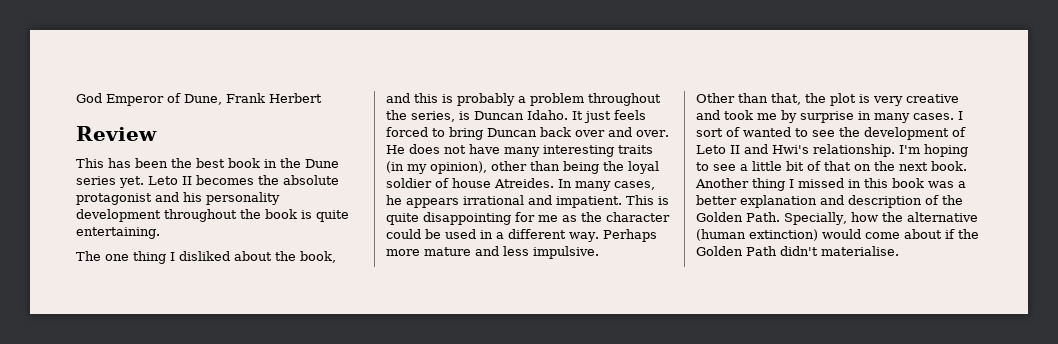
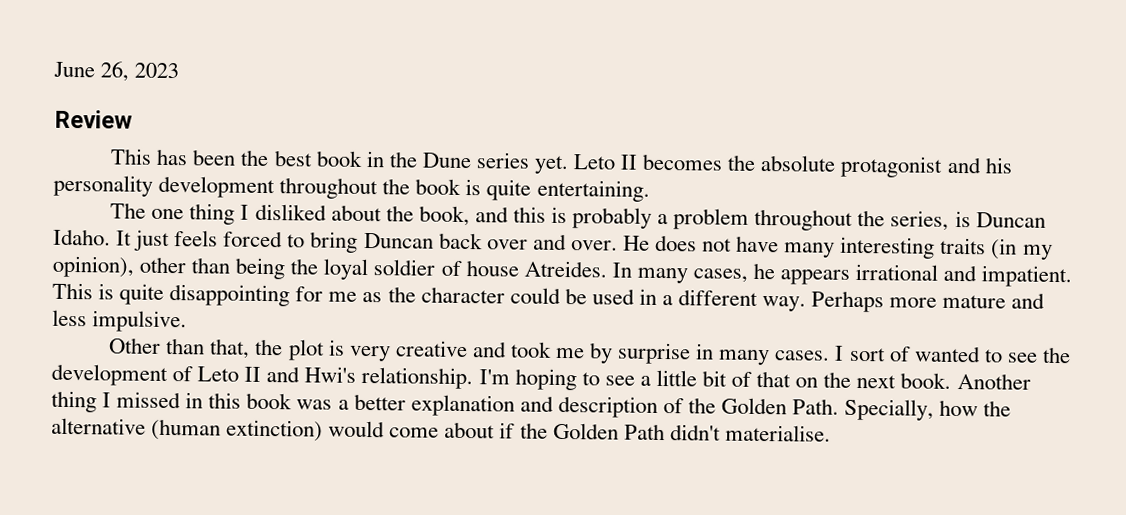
- God Emperor of Dune, Frank Herbert
+ June 26, 2023

